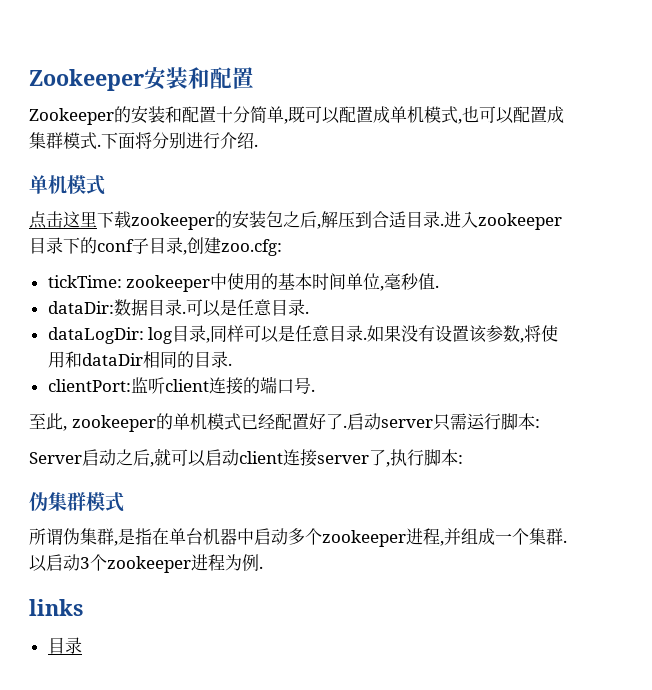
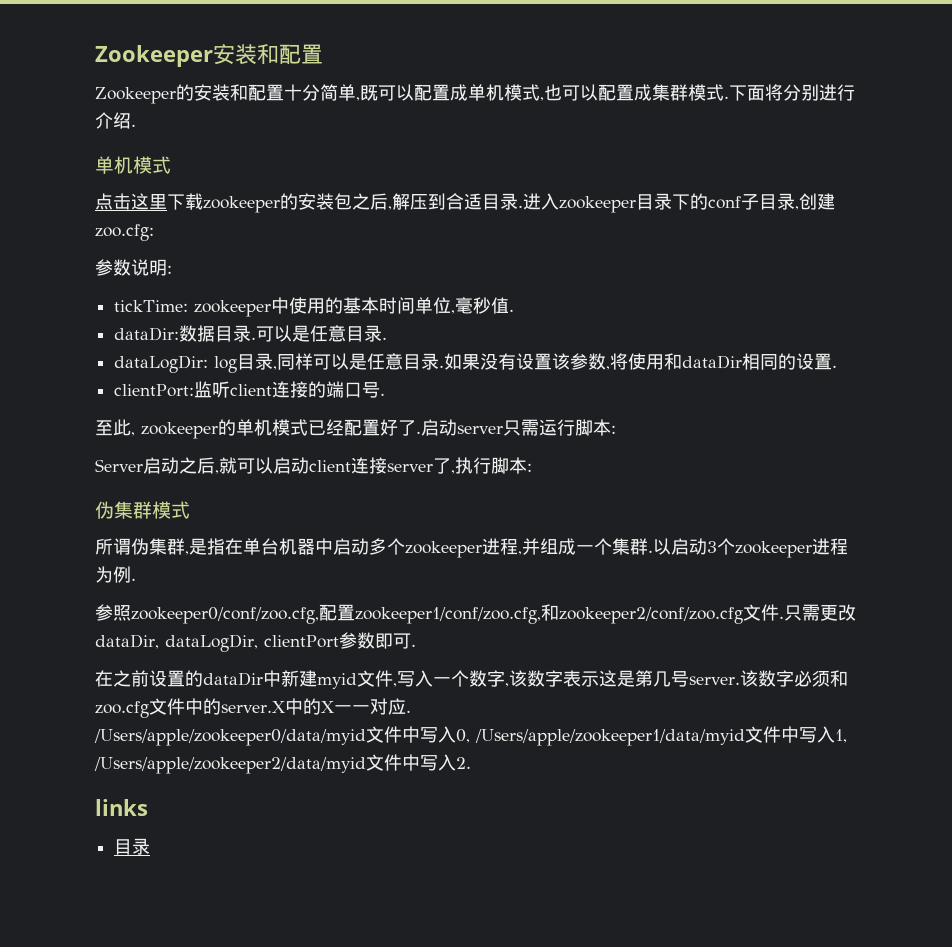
+ 参数说明:
- 如果没有设置该参数,将使用和dataDir相同的目录.
+ 如果没有设置该参数,将使用和dataDir相同的设置.
+ 参照zookeeper0/conf/zoo.cfg,配置zookeeper1/conf/zoo.cfg,和zookeeper2/conf/zoo.cfg文件.只需更改dataDir, dataLogDir, clientPort参数即可.
+ 在之前设置的dataDir中新建myid文件,写入一个数字,该数字表示这是第几号server.该数字必须和zoo.cfg文件中的server.X中的X一一对应.
+ /Users/apple/zookeeper0/data/myid文件中写入0, /Users/apple/zookeeper1/data/myid文件中写入1, /Users/apple/zookeeper2/data/myid文件中写入2.

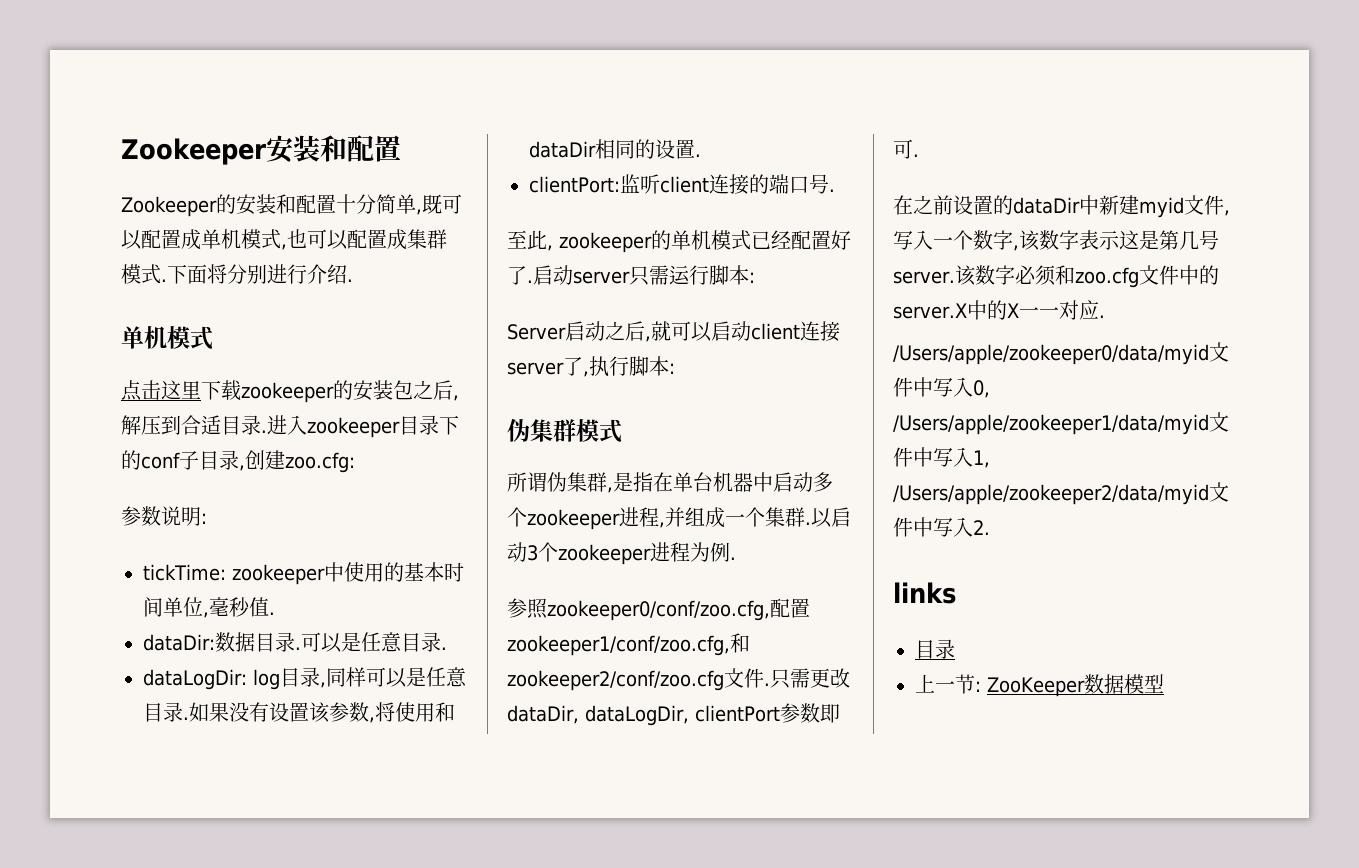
+ 上一节: ZooKeeper数据模型

